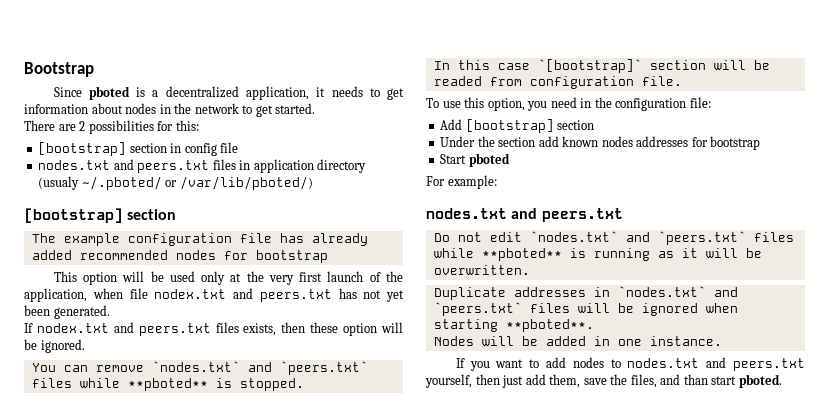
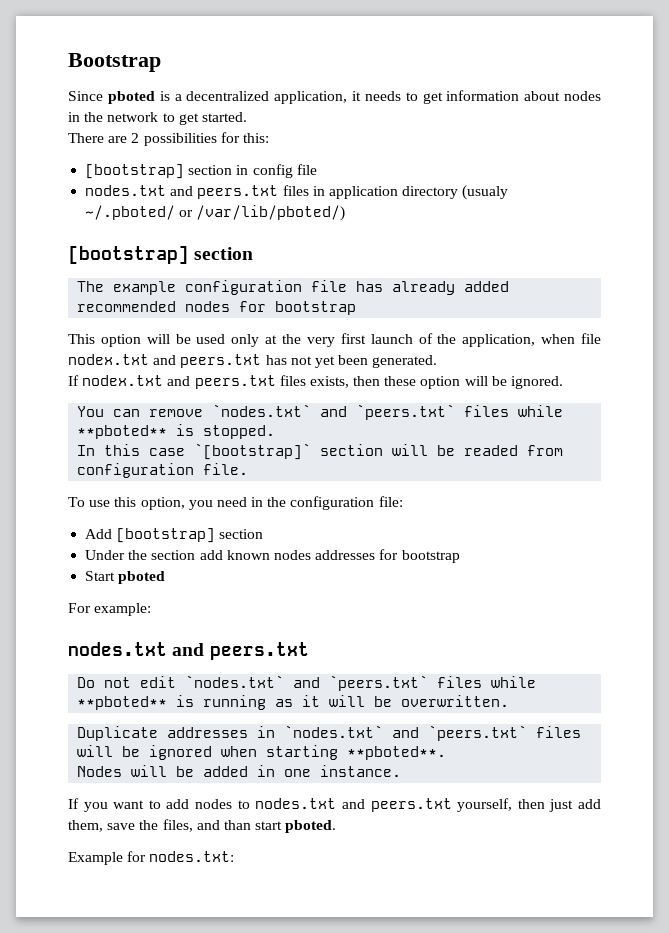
+ Example for nodes.txt:

